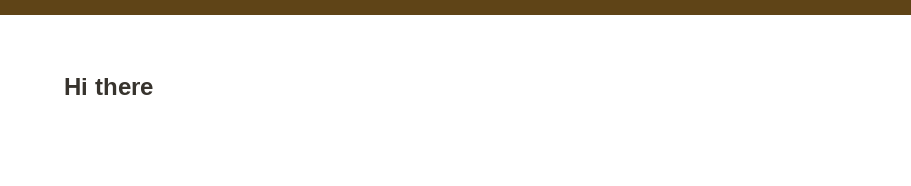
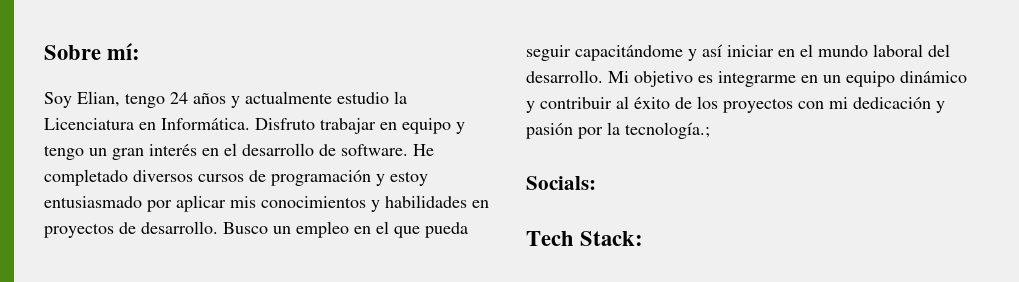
- Hi there
+ Sobre mí:
+ Soy Elian, tengo 24 años y actualmente estudio la Licenciatura en Informática. Disfruto trabajar en equipo y tengo un gran interés en el desarrollo de software. He completado diversos cursos de programación y estoy entusiasmado por aplicar mis conocimientos y habilidades en proyectos de desarrollo. Busco un empleo en el que pueda seguir capacitándome y así iniciar en el mundo laboral del desarrollo. Mi objetivo es integrarme en un equipo dinámico y contribuir al éxito de los proyectos con mi dedicación y pasión por la tecnología.;
+ Socials:
+ Tech Stack:

